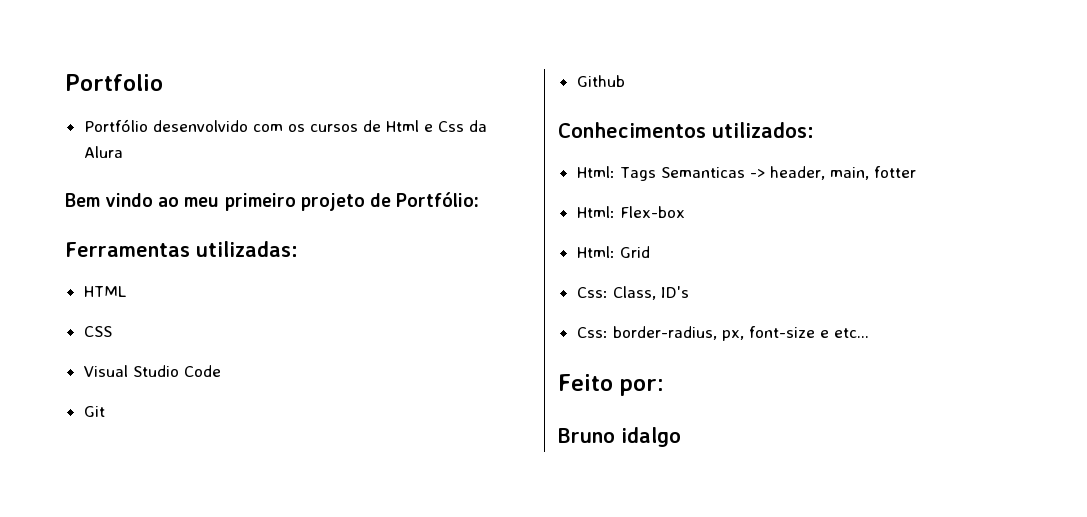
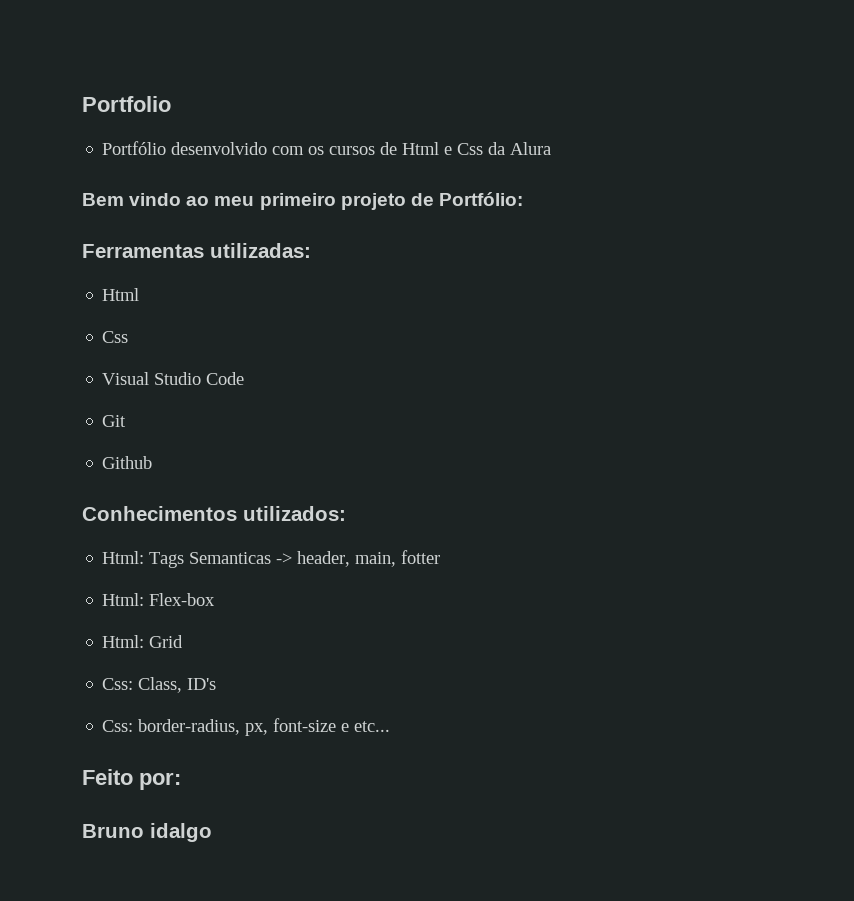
  Ferramentas utilizadas:
- HTML
- CSS
+ Html
+ Css

